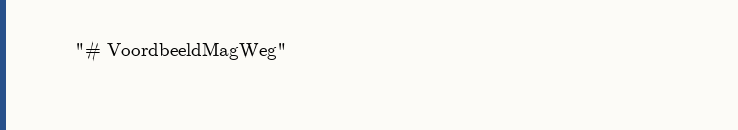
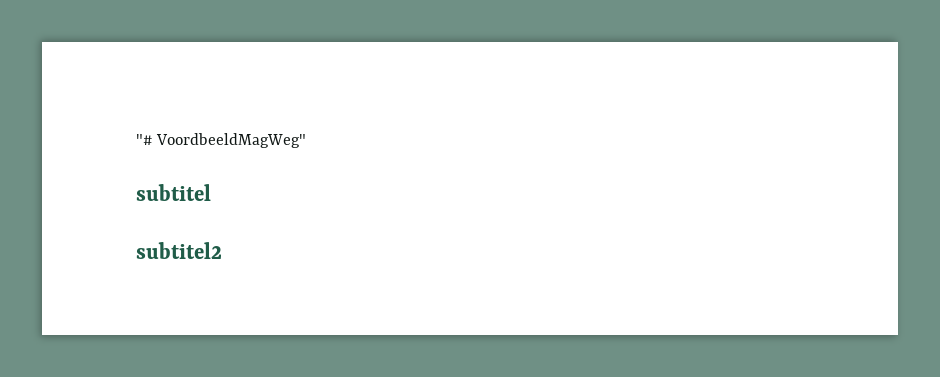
+ subtitel
+ subtitel2

